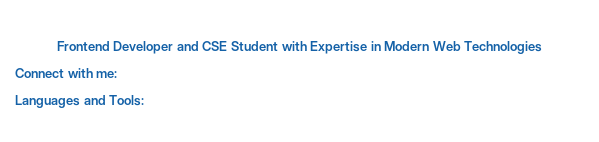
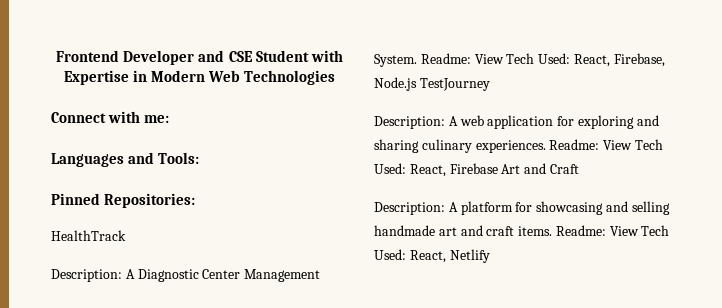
+ Pinned Repositories:
+ HealthTrack
+ Description: A Diagnostic Center Management System. Readme: View Tech Used: React, Firebase, Node.js TestJourney
+ Description: A web application for exploring and sharing culinary experiences. Readme: View Tech Used: React, Firebase Art and Craft
+ Description: A platform for showcasing and selling handmade art and craft items. Readme: View Tech Used: React, Netlify

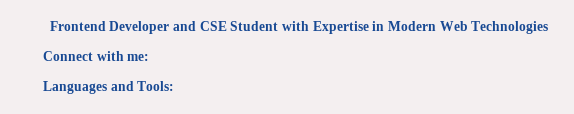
- Pinned Repositories:
- HealthTrack
- Description: A Diagnostic Center Management System. Readme: View Tech Used: React, Firebase, Node.js TestJourney
- Description: A web application for exploring and sharing culinary experiences. Readme: View Tech Used: React, Firebase Art and Craft
- Description: A platform for showcasing and selling handmade art and craft items. Readme: View Tech Used: React, Netlify

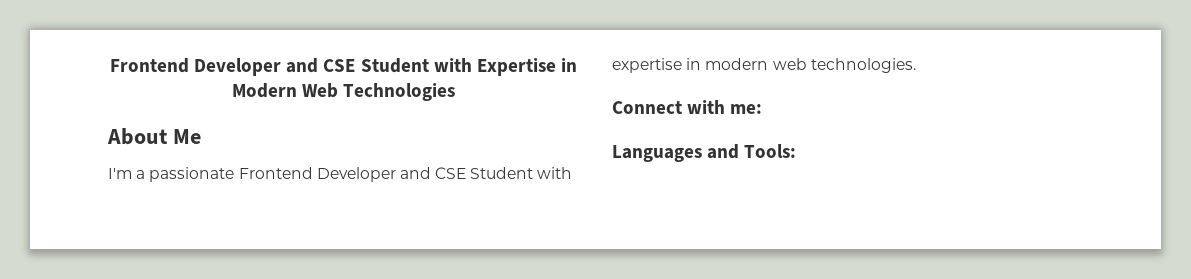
+ About Me
+ I'm a passionate Frontend Developer and CSE Student with expertise in modern web technologies.

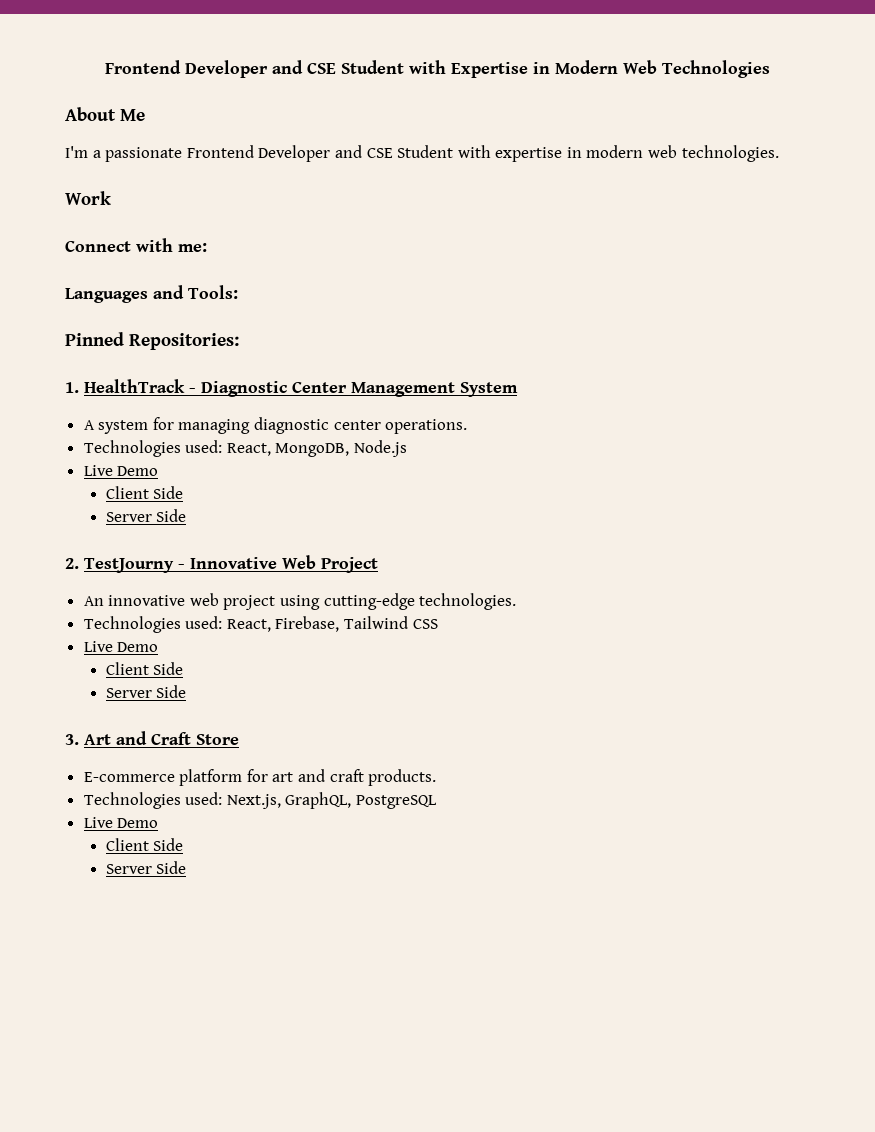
+ Work
+ Pinned Repositories:
+ 1. HealthTrack - Diagnostic Center Management System
+ A system for managing diagnostic center operations.
+ Technologies used: React, MongoDB, Node.js
+ Live Demo
+ Client Side
+ Server Side
+ 2. TestJourny - Innovative Web Project
+ An innovative web project using cutting-edge technologies.
+ Technologies used: React, Firebase, Tailwind CSS
+ Live Demo
+ Client Side
+ Server Side
+ 3. Art and Craft Store
+ E-commerce platform for art and craft products.
+ Technologies used: Next.js, GraphQL, PostgreSQL
+ Live Demo
+ Client Side
+ Server Side

